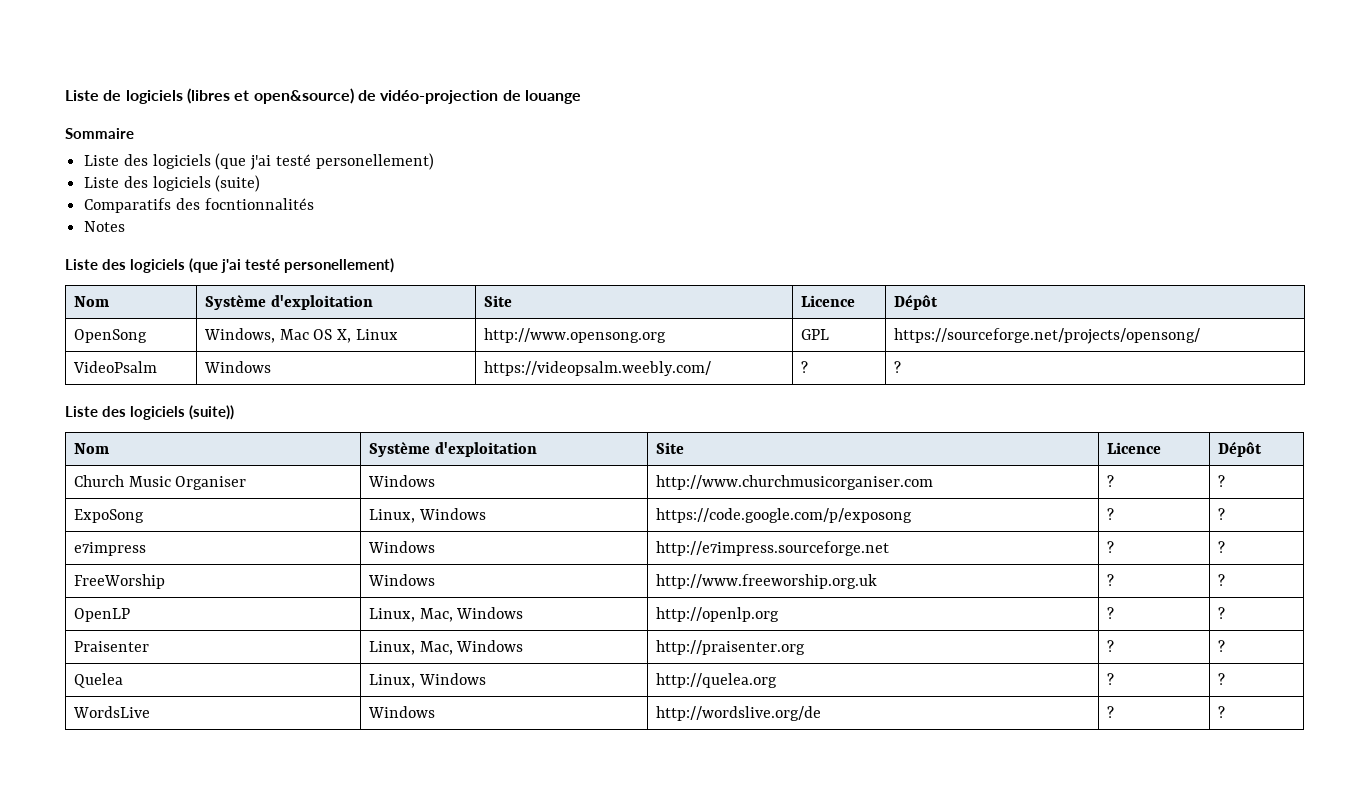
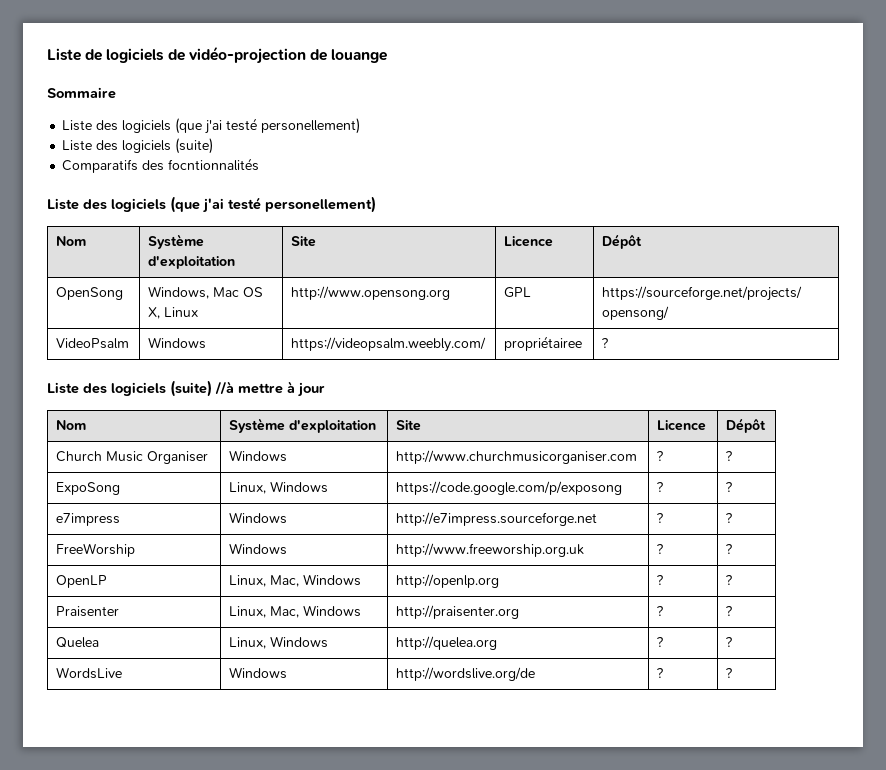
- Liste de logiciels (libres et open&source) de vidéo-projection de louange
+ Liste de logiciels de vidéo-projection de louange
- Notes
- VideoPsalm | Windows | https://videopsalm.weebly.com/ | ? | ?
+ VideoPsalm | Windows | https://videopsalm.weebly.com/ | propriétairee | ?
- Liste des logiciels (suite))
+ Liste des logiciels (suite) //à mettre à jour

